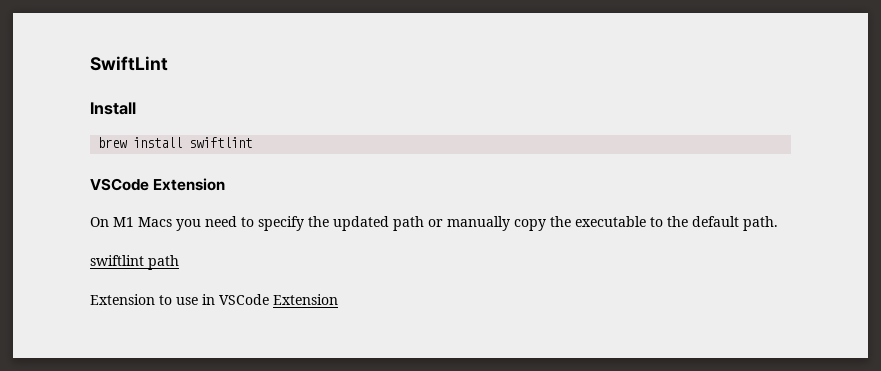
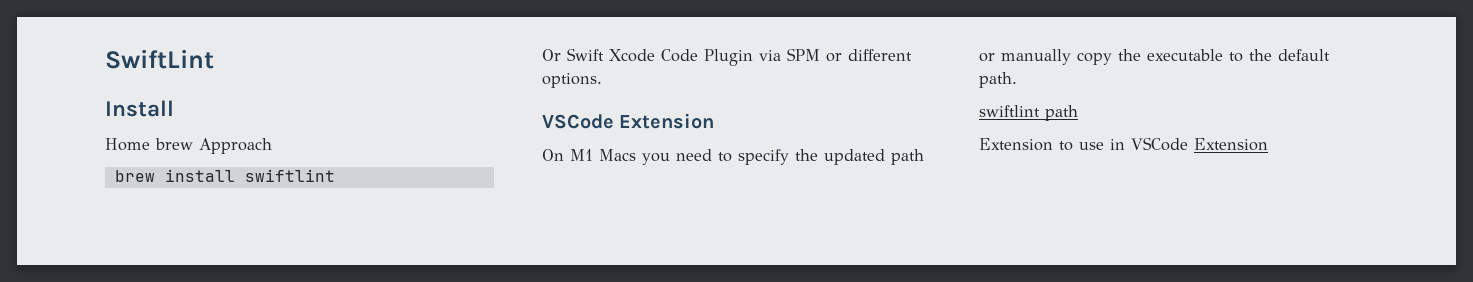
+ Home brew Approach
+ Or Swift Xcode Code Plugin via SPM or different options.

